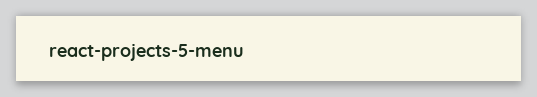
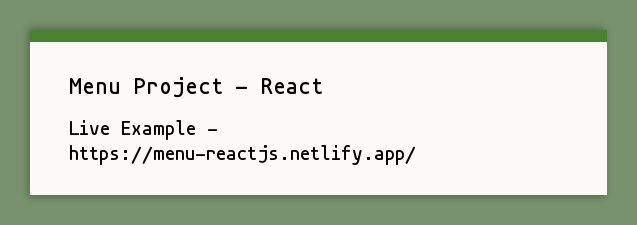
- react-projects-5-menu
+ Menu Project - React
+ Live Example - https://menu-reactjs.netlify.app/

